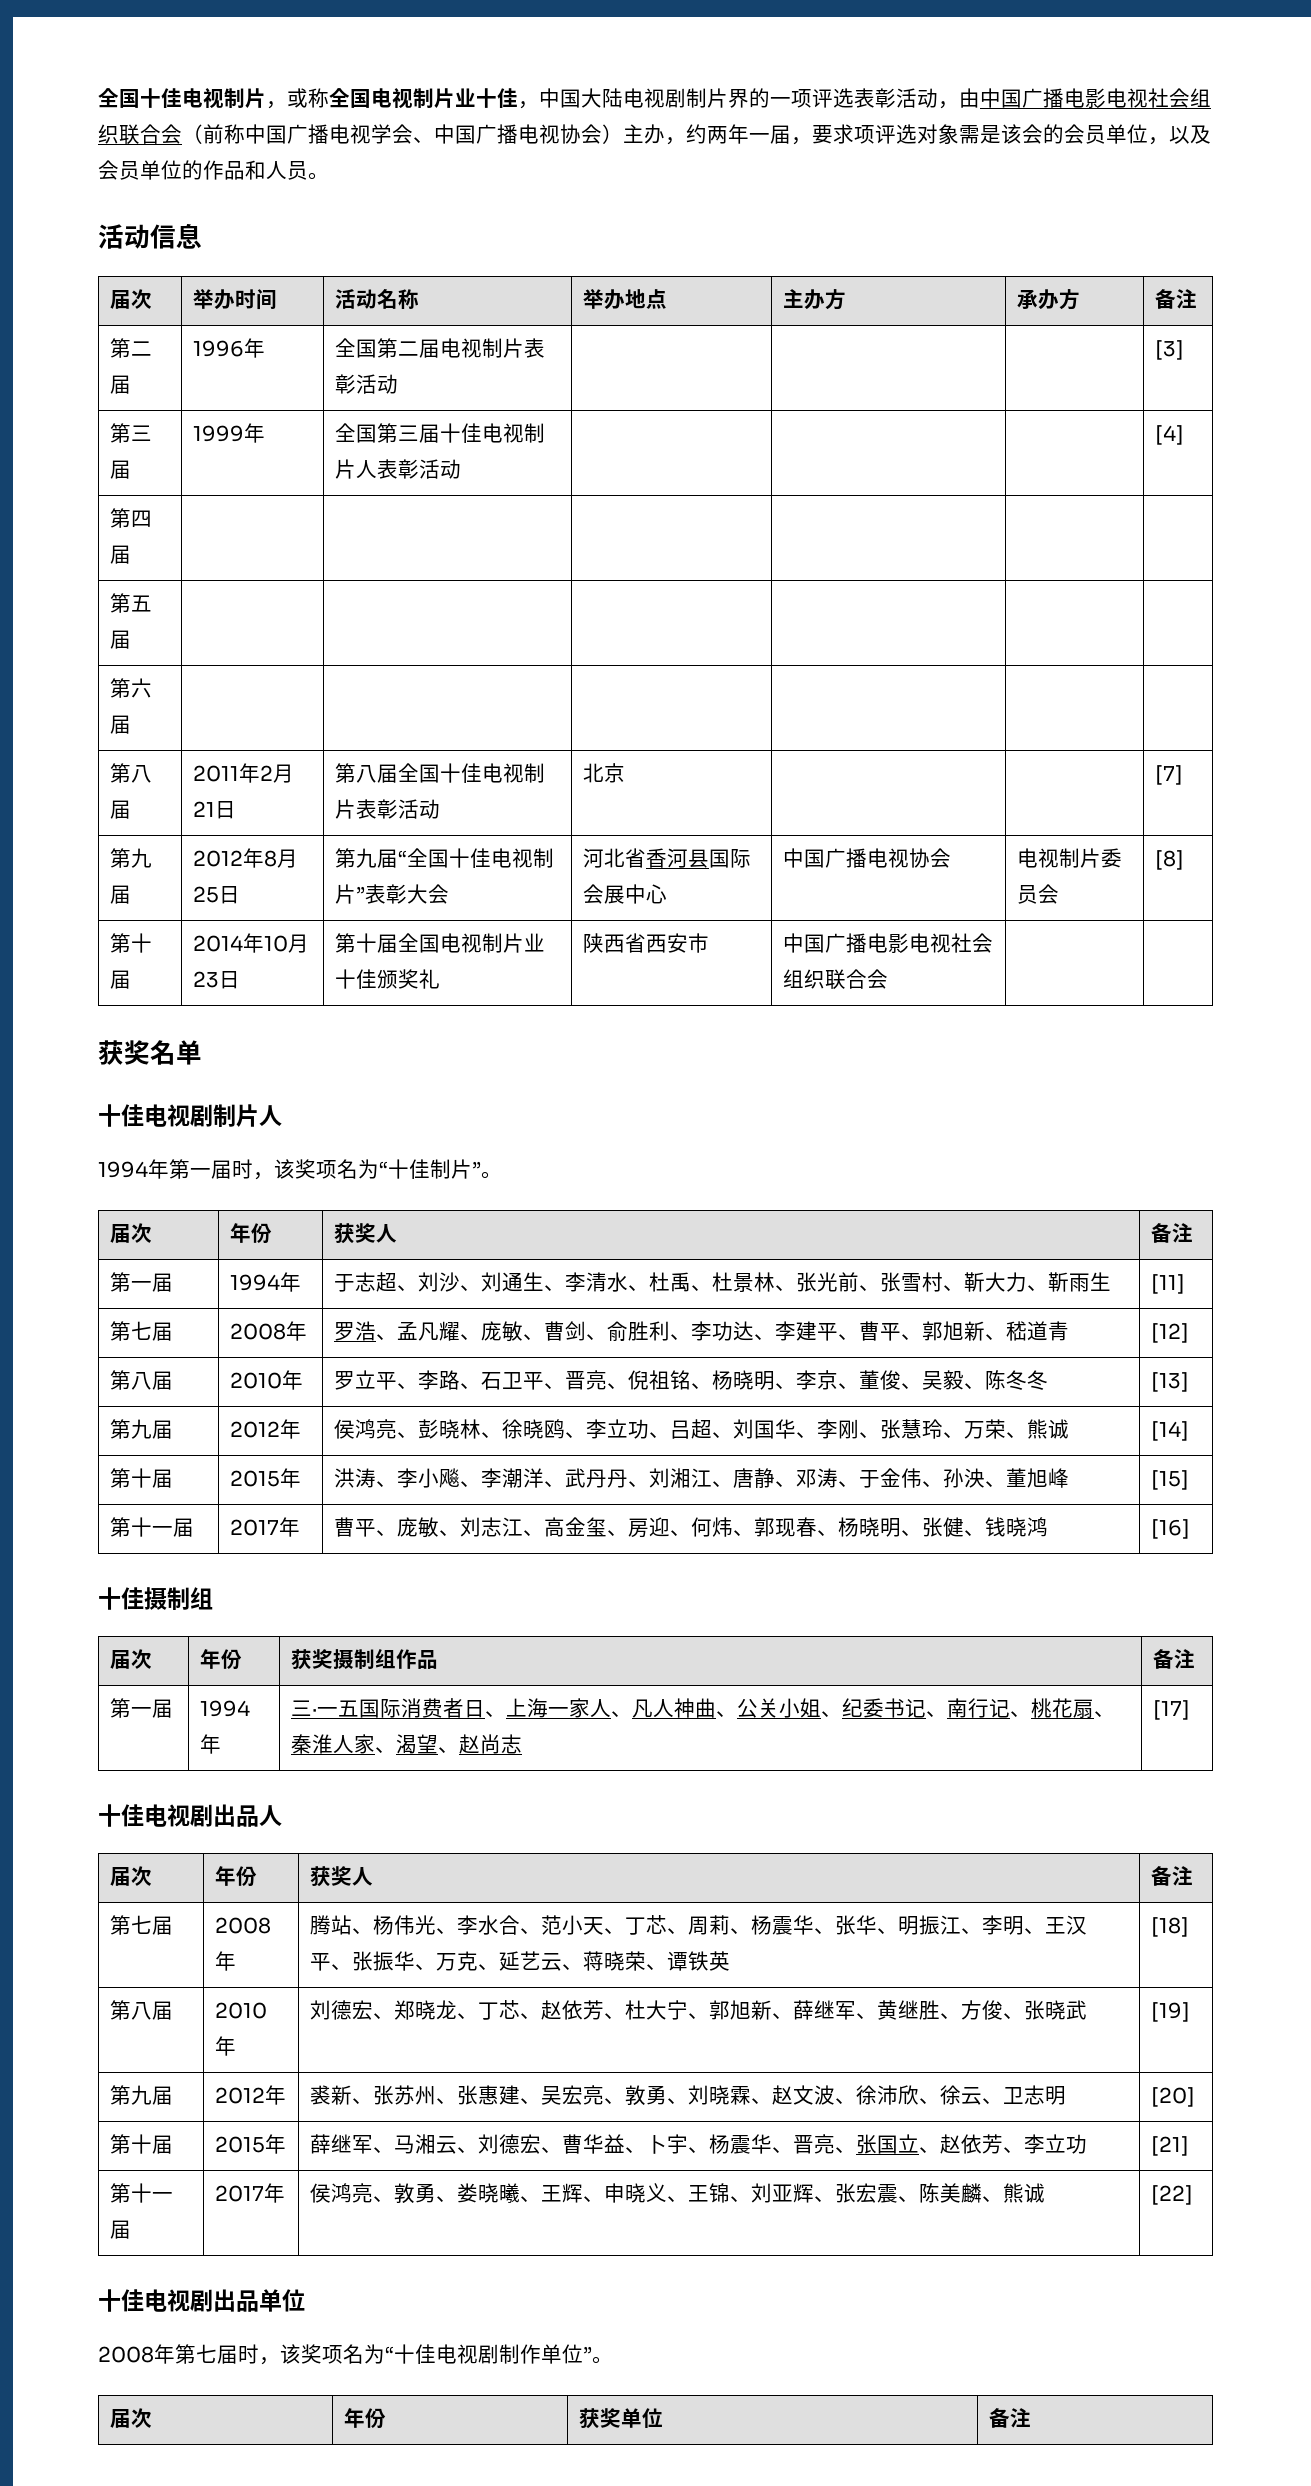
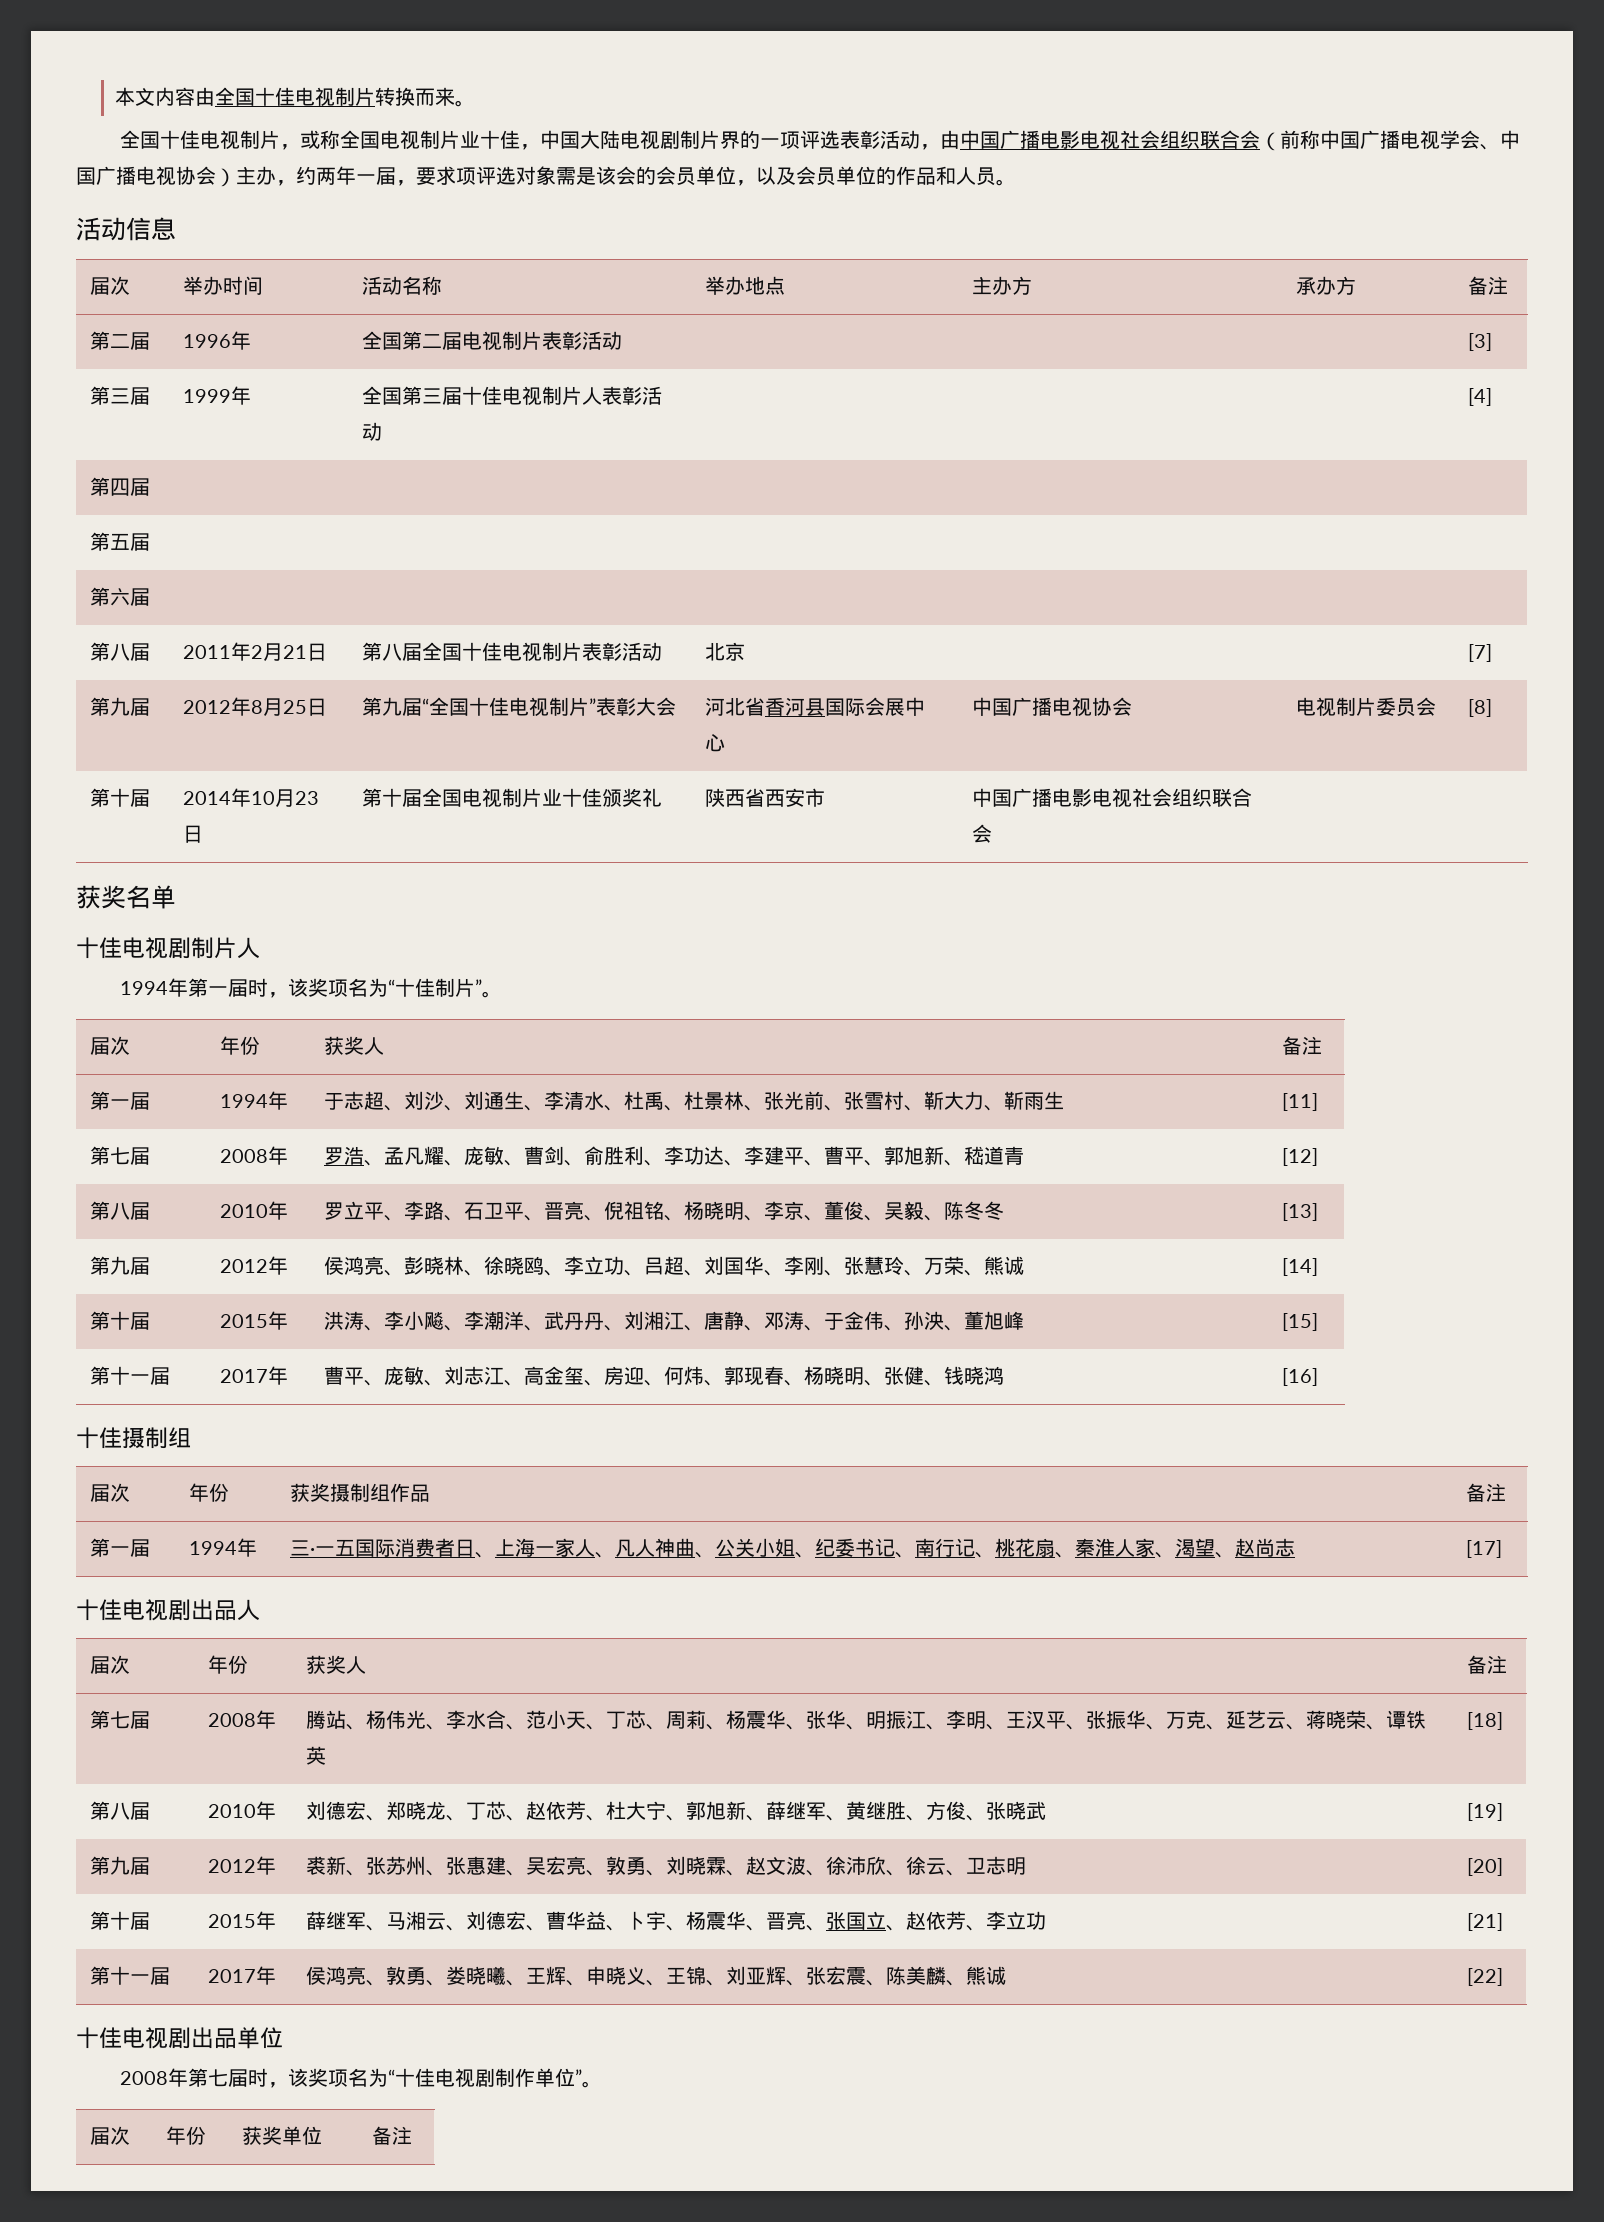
+ 本文内容由全国十佳电视制片转换而来。

